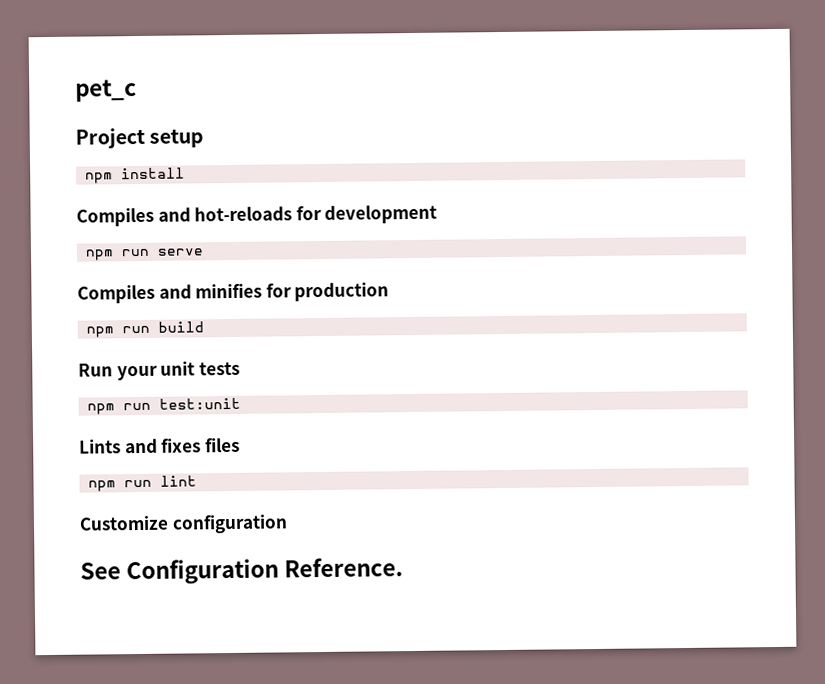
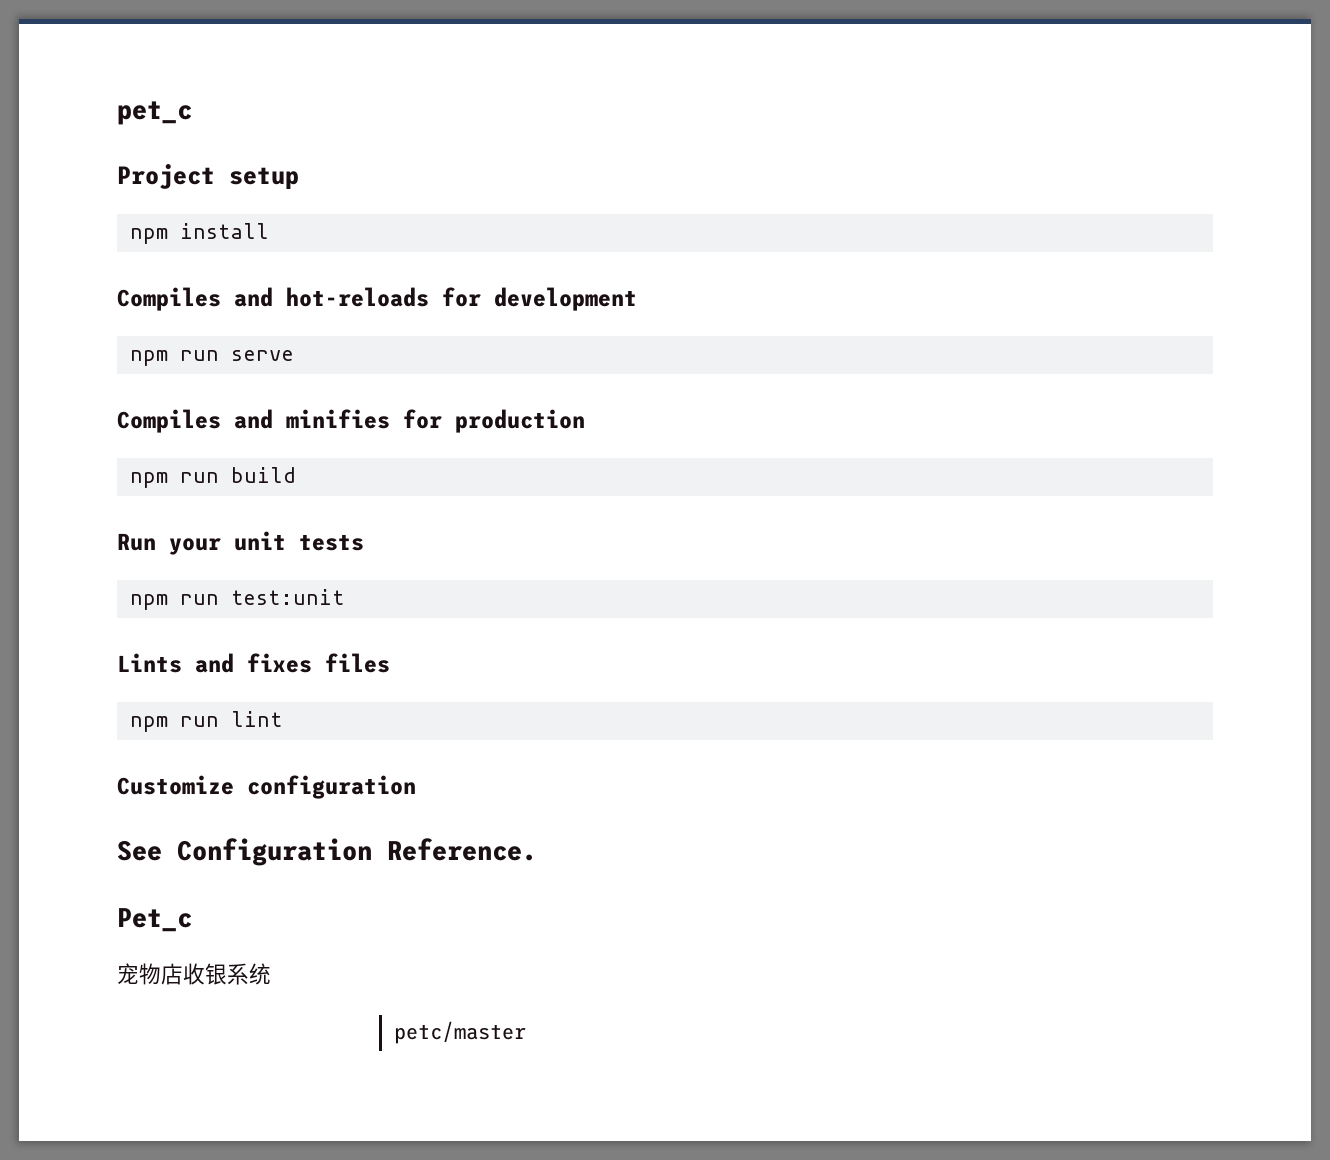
+ Pet_c
+ 宠物店收银系统
+ petc/master

